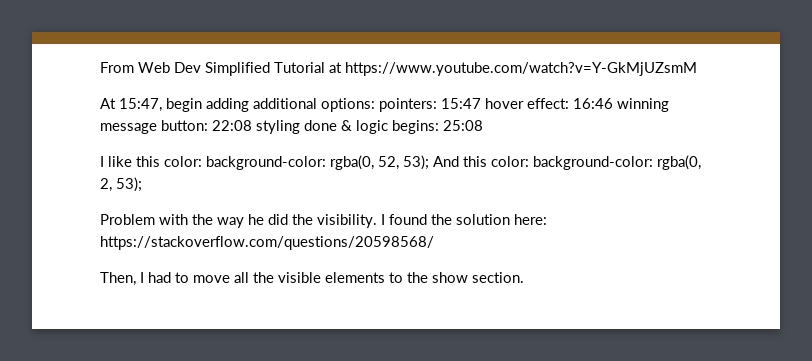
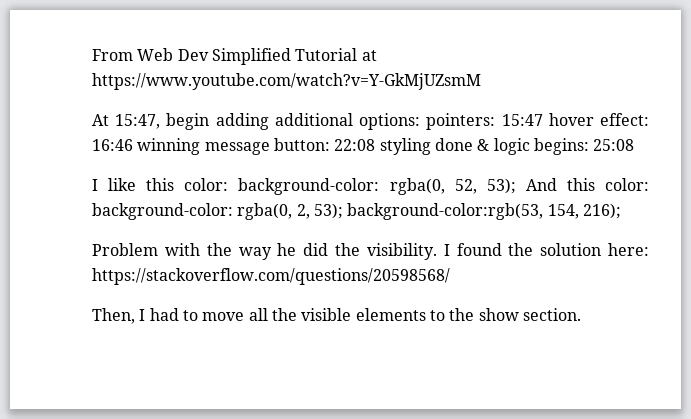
- I like this color: background-color: rgba(0, 52, 53); And this color: background-color: rgba(0, 2, 53);
+ I like this color: background-color: rgba(0, 52, 53); And this color: background-color: rgba(0, 2, 53); background-color:rgb(53, 154, 216);

